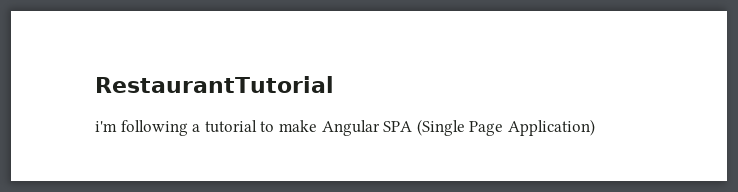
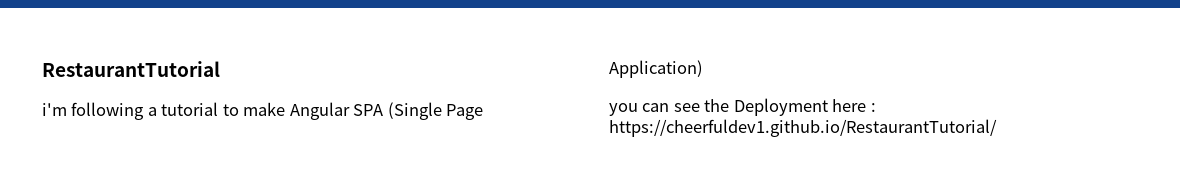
+ you can see the Deployment here : https://cheerfuldev1.github.io/RestaurantTutorial/

